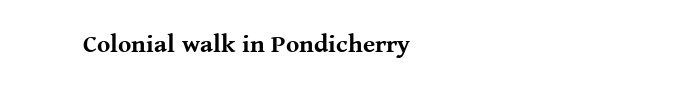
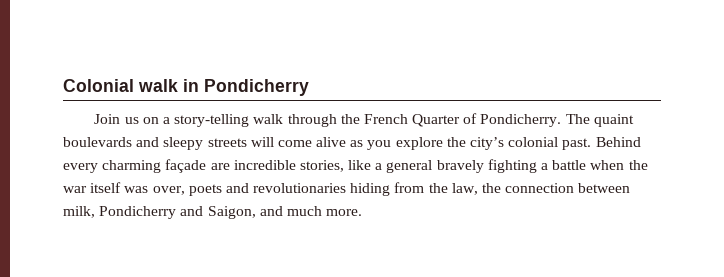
+ Join us on a story-telling walk through the French Quarter of Pondicherry. The quaint boulevards and sleepy streets will come alive as you explore the city’s colonial past. Behind every charming façade are incredible stories, like a general bravely fighting a battle when the war itself was over, poets and revolutionaries hiding from the law, the connection between milk, Pondicherry and Saigon, and much more.

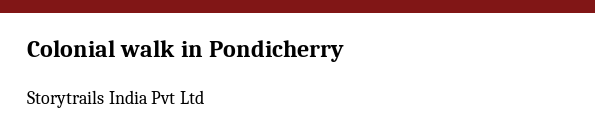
- Join us on a story-telling walk through the French Quarter of Pondicherry. The quaint boulevards and sleepy streets will come alive as you explore the city’s colonial past. Behind every charming façade are incredible stories, like a general bravely fighting a battle when the war itself was over, poets and revolutionaries hiding from the law, the connection between milk, Pondicherry and Saigon, and much more.
+ Storytrails India Pvt Ltd

